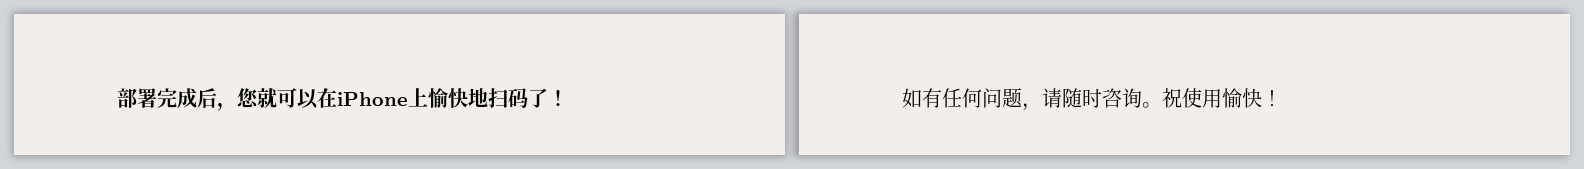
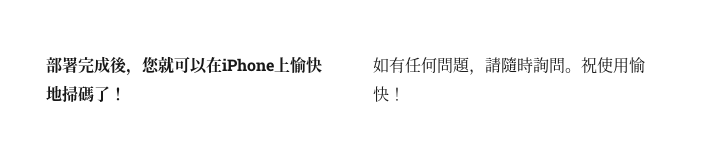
- 部署完成后，您就可以在iPhone上愉快地扫码了！
+ 部署完成後，您就可以在iPhone上愉快地掃碼了！
- 如有任何问题，请随时咨询。
+ 如有任何問題，請隨時詢問。

